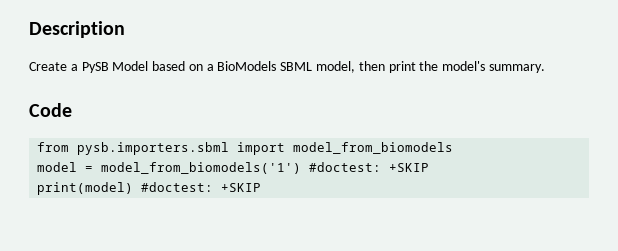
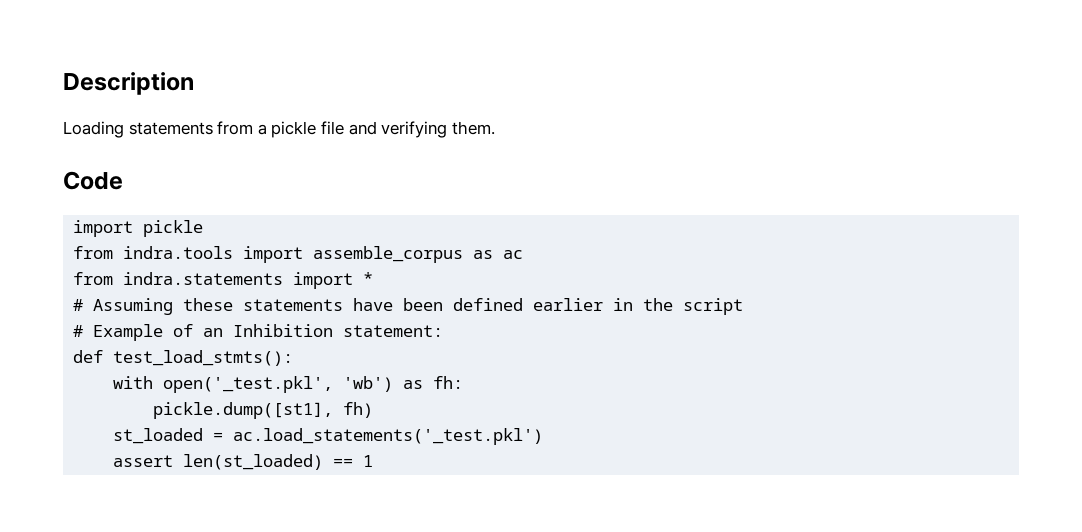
- Create a PySB Model based on a BioModels SBML model, then print the model's summary.
+ Loading statements from a pickle file and verifying them.
- from pysb.importers.sbml import model_from_biomodels
- model = model_from_biomodels('1') #doctest: +SKIP
- print(model) #doctest: +SKIP
+ import pickle
+ from indra.tools import assemble_corpus as ac
+ from indra.statements import *
+ # Assuming these statements have been defined earlier in the script
+ # Example of an Inhibition statement:
+ def test_load_stmts():
+ with open('_test.pkl', 'wb') as fh:
+ pickle.dump([st1], fh)
+ st_loaded = ac.load_statements('_test.pkl')
+ assert len(st_loaded) == 1

